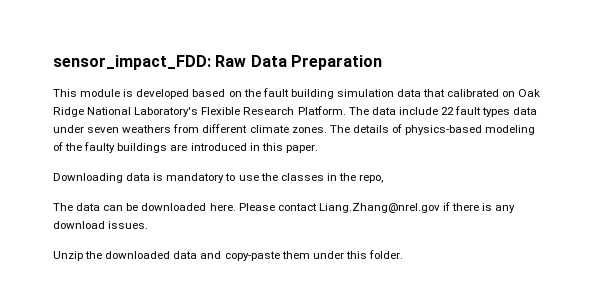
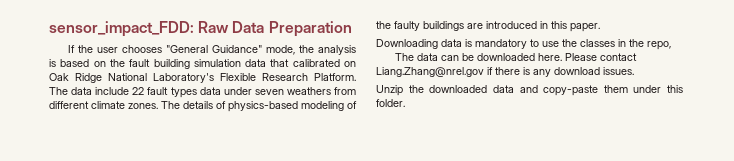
- This module is developed based on the fault building simulation data that calibrated on Oak Ridge National Laboratory's Flexible Research Platform.
+ If the user chooses "General Guidance" mode, the analysis is based on the fault building simulation data that calibrated on Oak Ridge National Laboratory's Flexible Research Platform.

